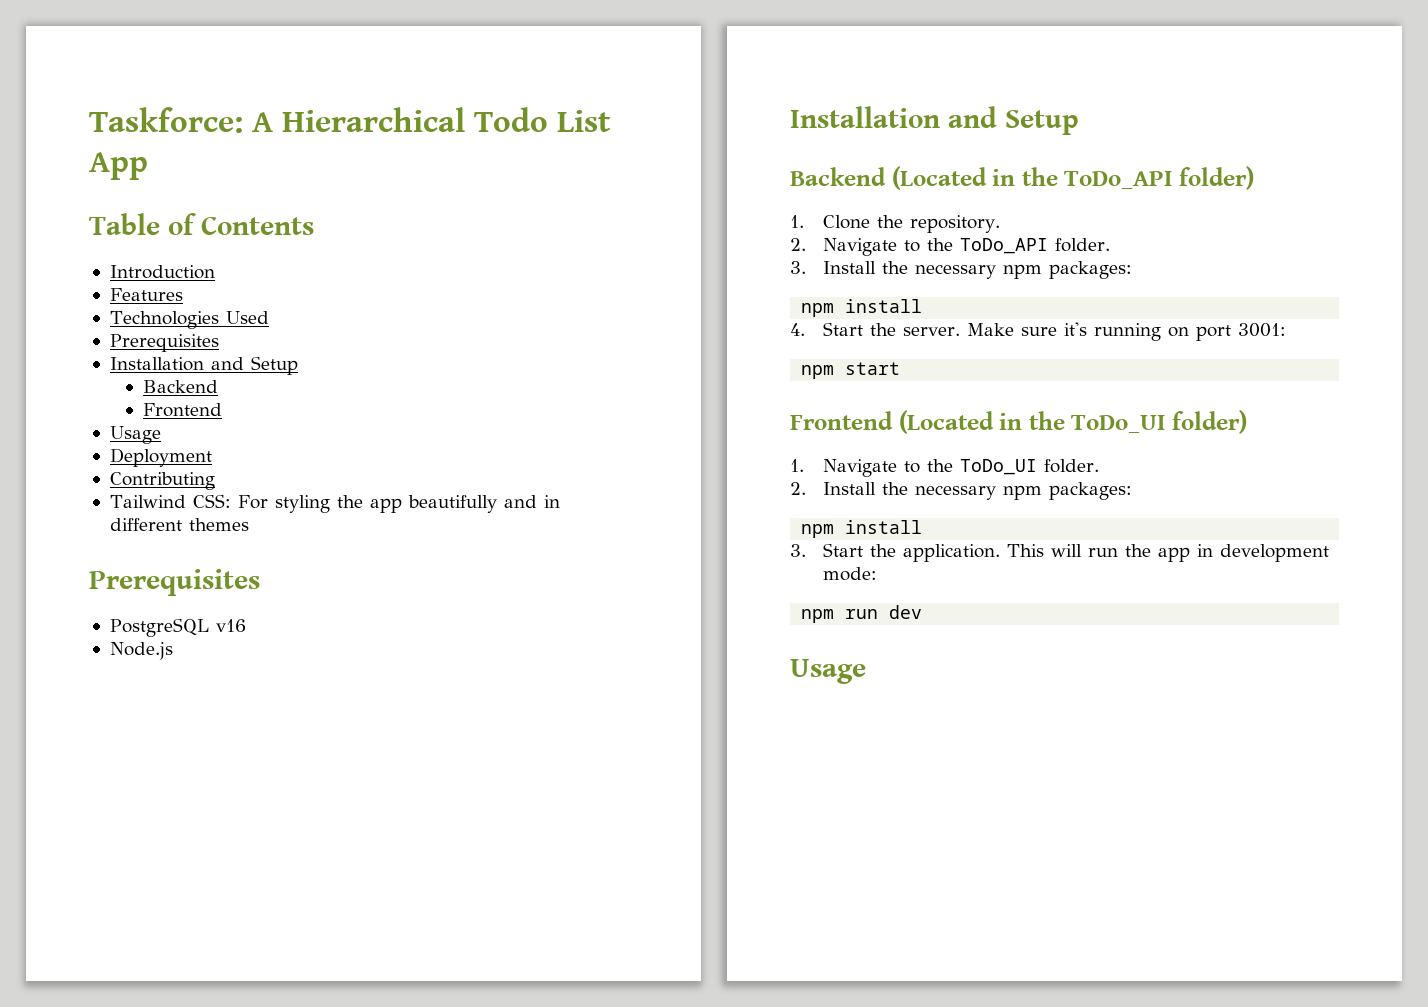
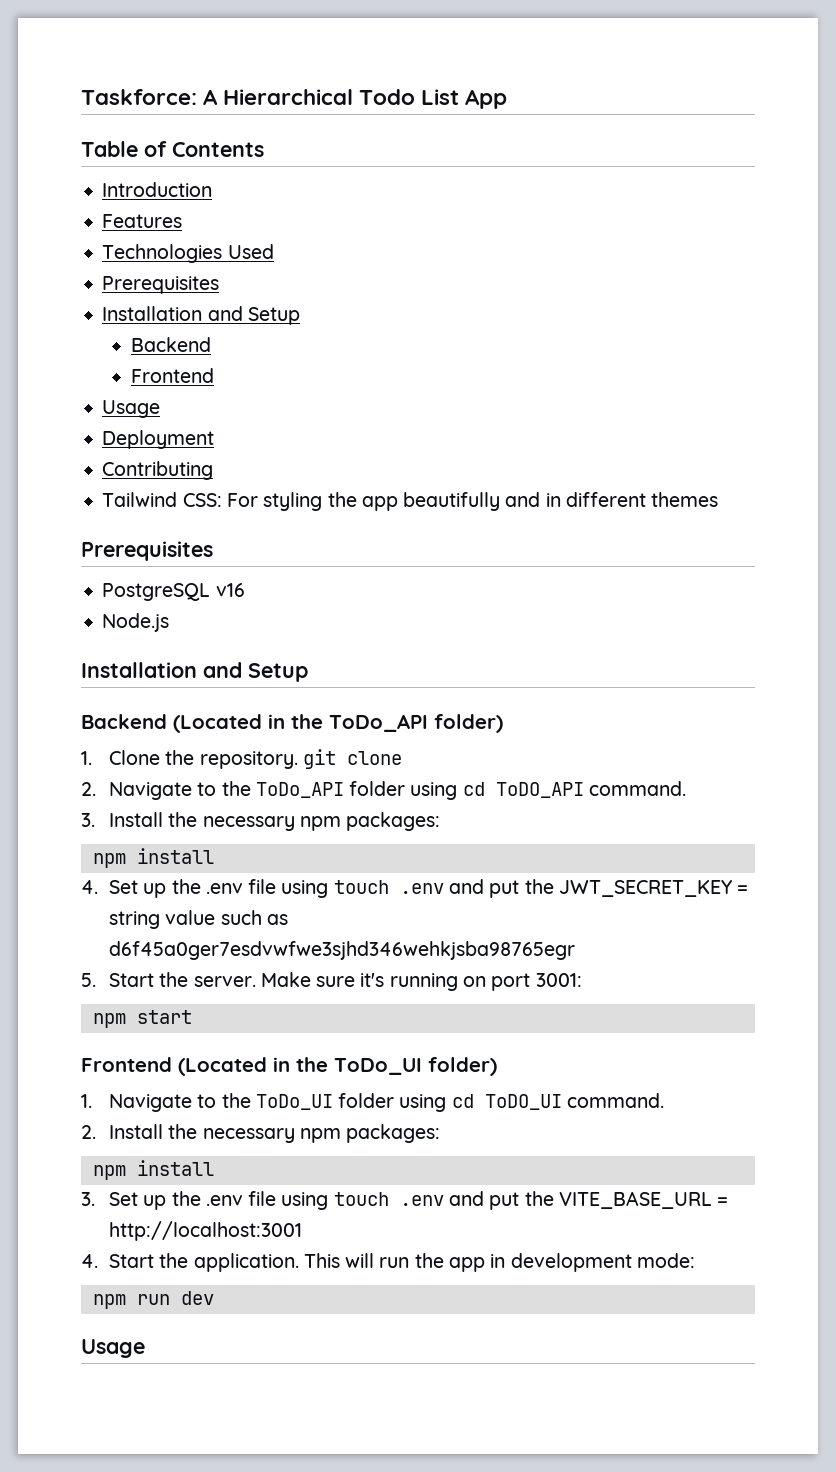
- 1. Clone the repository.
+ 1. Clone the repository. git clone
- 2. Navigate to the ToDo_API folder.
+ 2. Navigate to the ToDo_API folder using cd ToDO_API command.
- 4. Start the server.
+ 4. Set up the .env file using touch .env and put the JWT_SECRET_KEY = string value such as d6f45a0ger7esdvwfwe3sjhd346wehkjsba98765egr
+ 5. Start the server.
- 1. Navigate to the ToDo_UI folder.
+ 1. Navigate to the ToDo_UI folder using cd ToDO_UI command.
- 3. Start the application.
+ 3. Set up the .env file using touch .env and put the VITE_BASE_URL = http://localhost:3001
+ 4. Start the application.

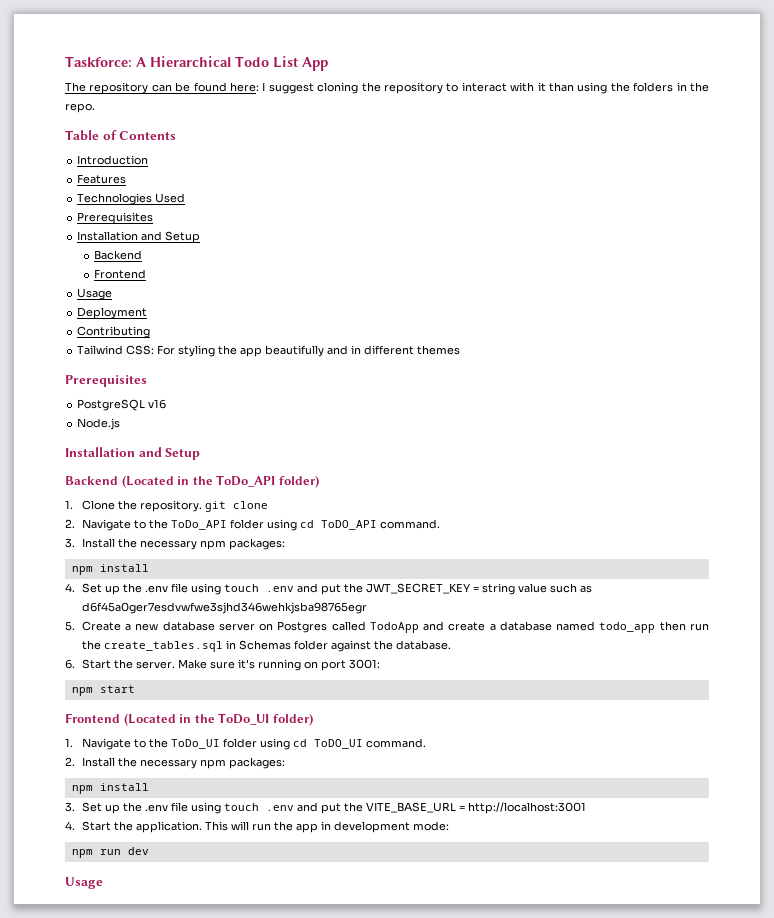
+ The repository can be found here: I suggest cloning the repository to interact with it than using the folders in the repo.
- 5. Start the server.
+ 5. Create a new database server on Postgres called TodoApp and create a database named todo_app then run the create_tables.sql in Schemas folder against the database.
+ 6. Start the server.

